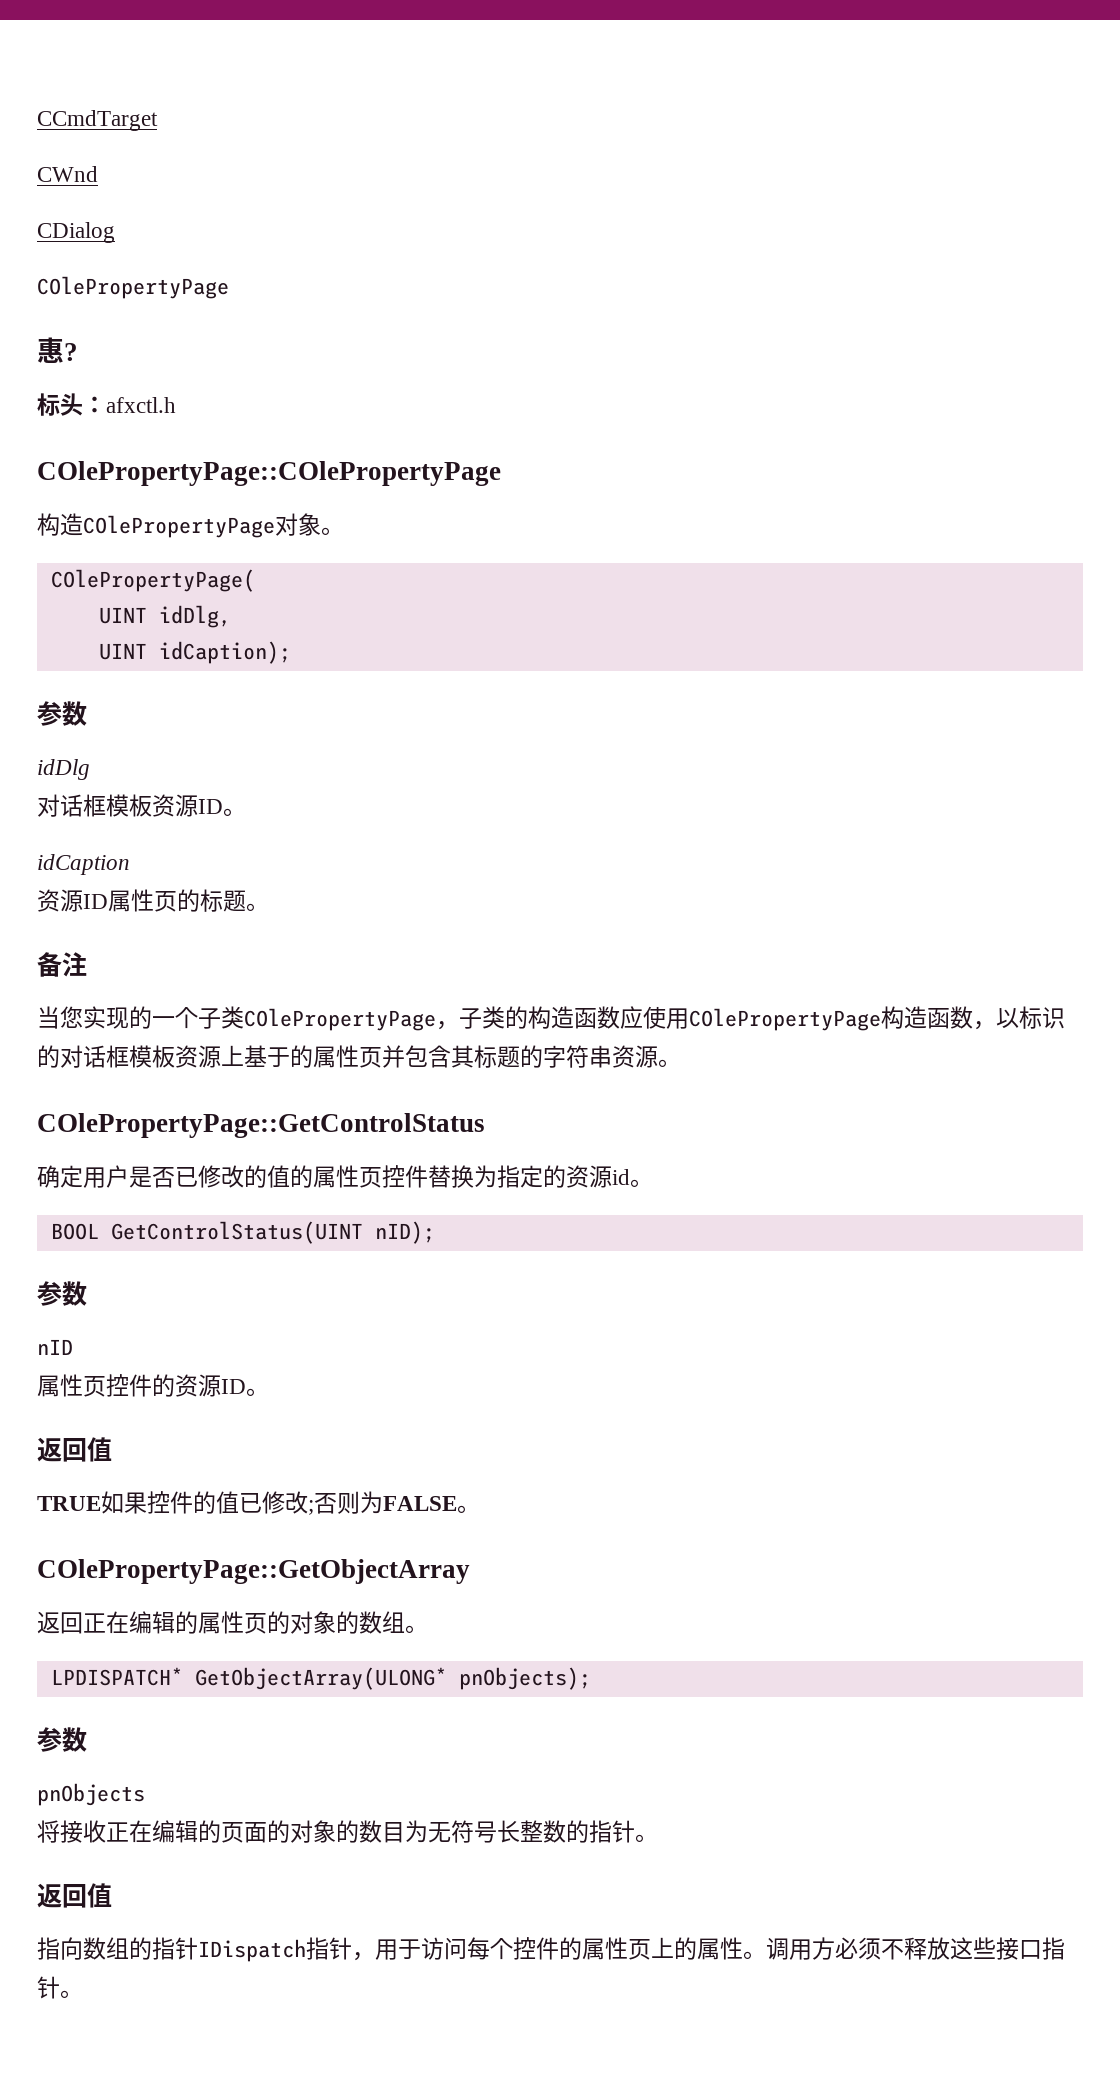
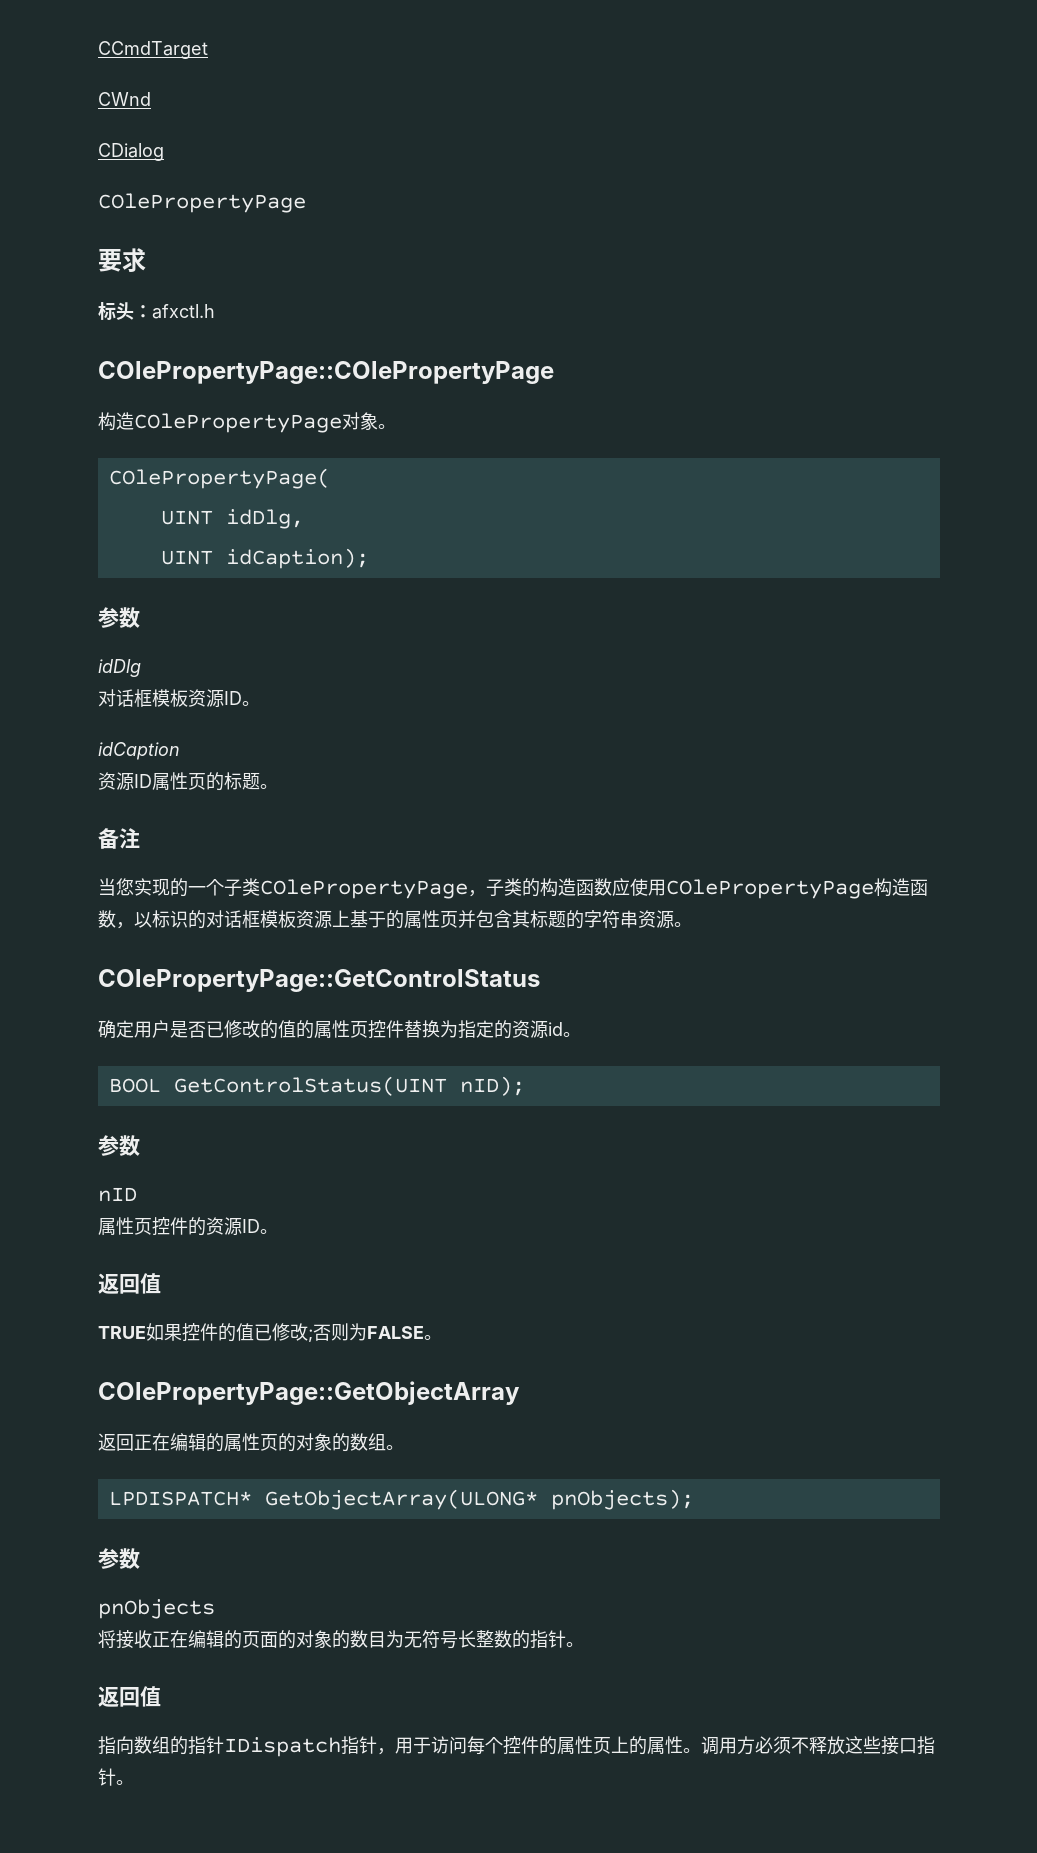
- 惠?
+ 要求

